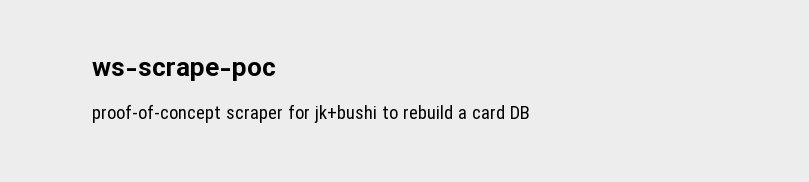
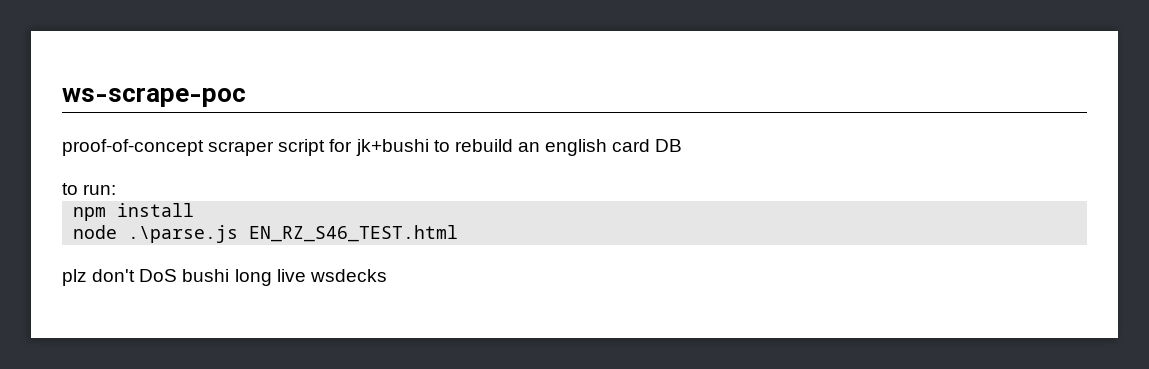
- proof-of-concept scraper for jk+bushi to rebuild a card DB
+ proof-of-concept scraper script for jk+bushi to rebuild an english card DB
+ to run:
+ npm install
+ node .\parse.js EN_RZ_S46_TEST.html
+ plz don't DoS bushi long live wsdecks

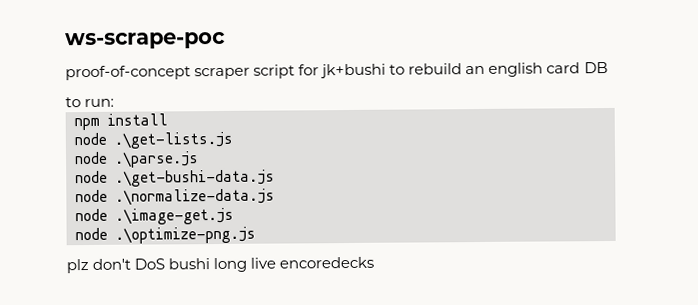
+ node .\get-lists.js
- node .\parse.js EN_RZ_S46_TEST.html
+ node .\parse.js
+ node .\get-bushi-data.js
+ node .\normalize-data.js
+ node .\image-get.js
+ node .\optimize-png.js
- plz don't DoS bushi long live wsdecks
+ plz don't DoS bushi long live encoredecks

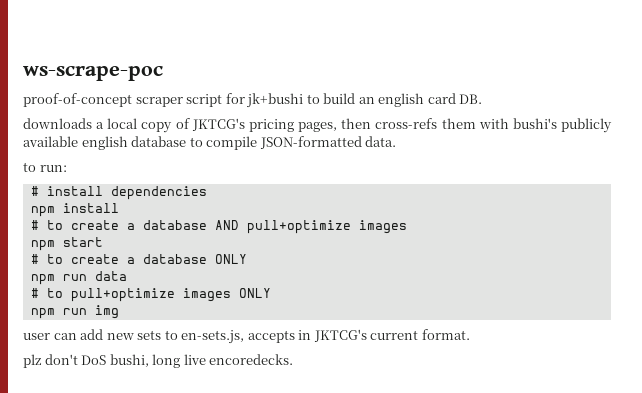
- proof-of-concept scraper script for jk+bushi to rebuild an english card DB
+ proof-of-concept scraper script for jk+bushi to build an english card DB.
+ downloads a local copy of JKTCG's pricing pages, then cross-refs them with bushi's publicly available english database to compile JSON-formatted data.
+ # install dependencies
- node .\get-lists.js
- node .\parse.js
- node .\get-bushi-data.js
- node .\normalize-data.js
- node .\image-get.js
- node .\optimize-png.js
+ # to create a database AND pull+optimize images
+ npm start
+ # to create a database ONLY
+ npm run data
+ # to pull+optimize images ONLY
+ npm run img
+ user can add new sets to en-sets.js, accepts in JKTCG's current format.
- plz don't DoS bushi long live encoredecks
+ plz don't DoS bushi, long live encoredecks.

